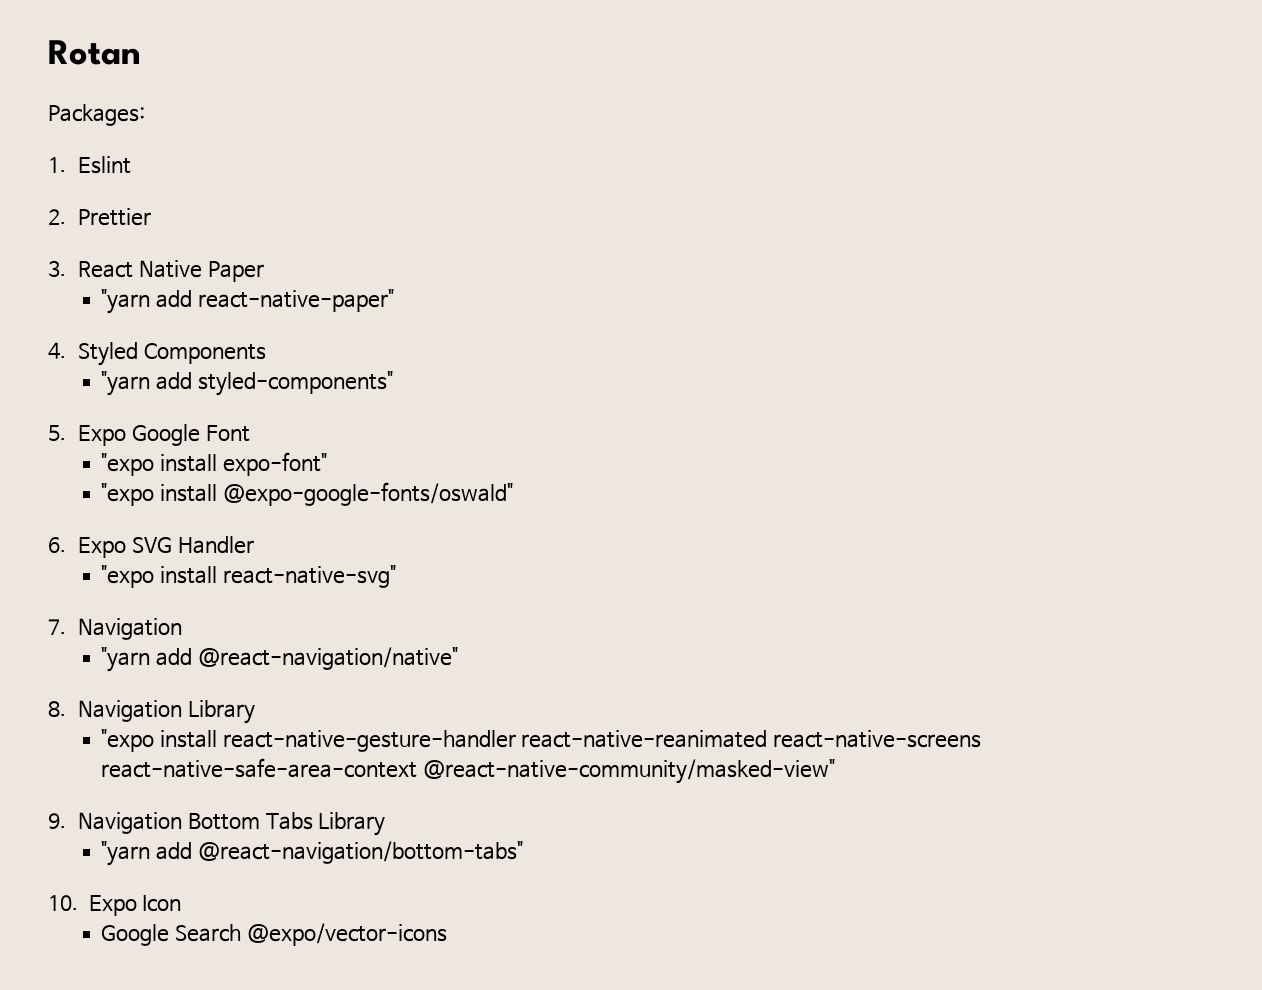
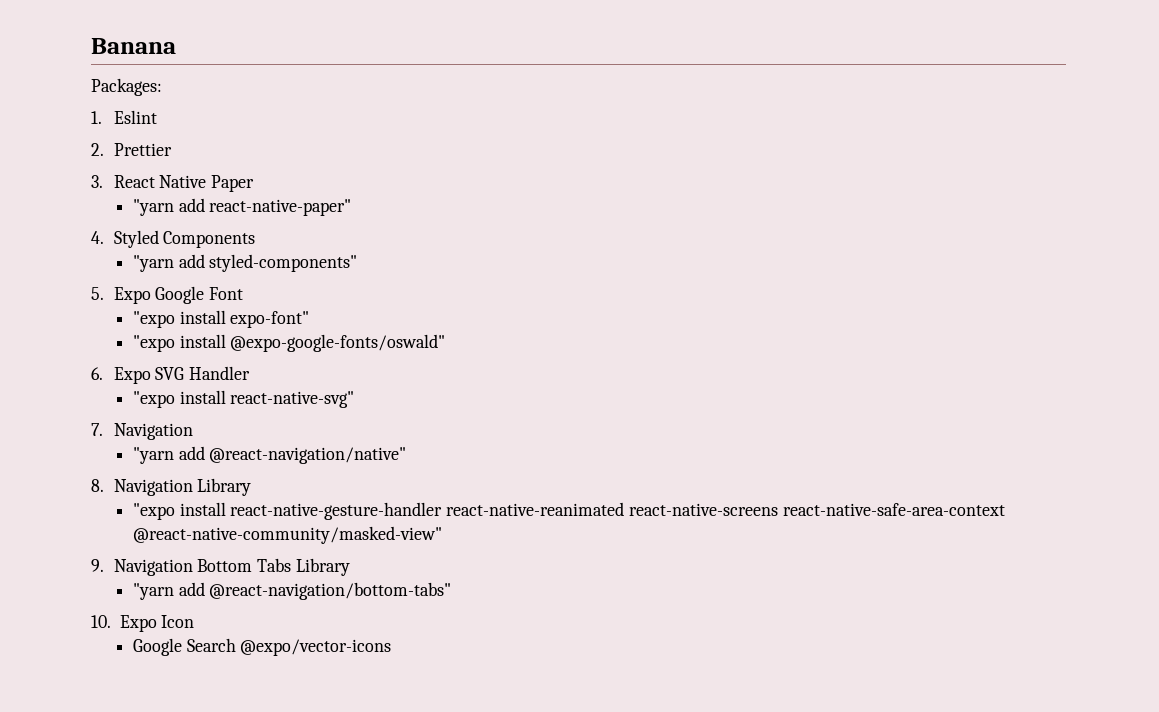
- Rotan
+ Banana

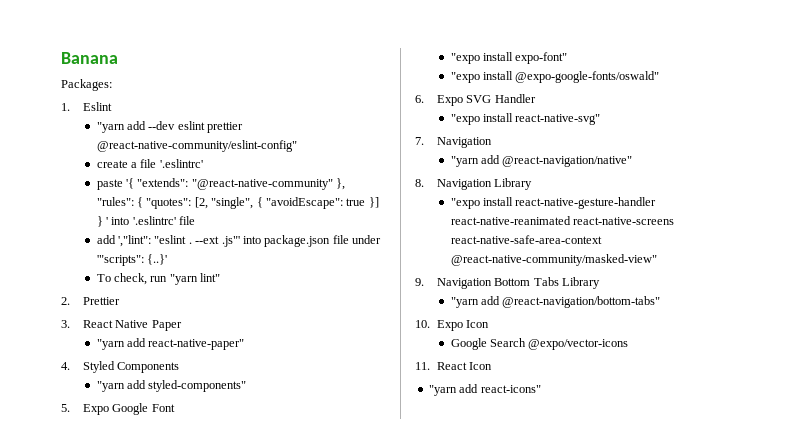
+ "yarn add --dev eslint prettier @react-native-community/eslint-config"
+ create a file '.eslintrc'
+ paste '{ "extends": "@react-native-community" }, "rules": { "quotes": [2, "single", { "avoidEscape": true }] } ' into '.eslintrc' file
+ add ',"lint": "eslint . --ext .js"' into package.json file under '"scripts": {..}'
+ To check, run "yarn lint"
+ 11. React Icon
+ "yarn add react-icons"

